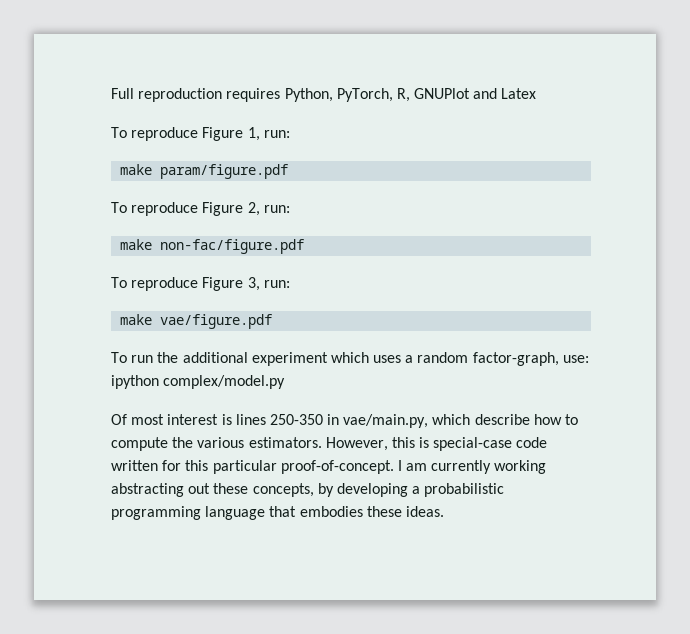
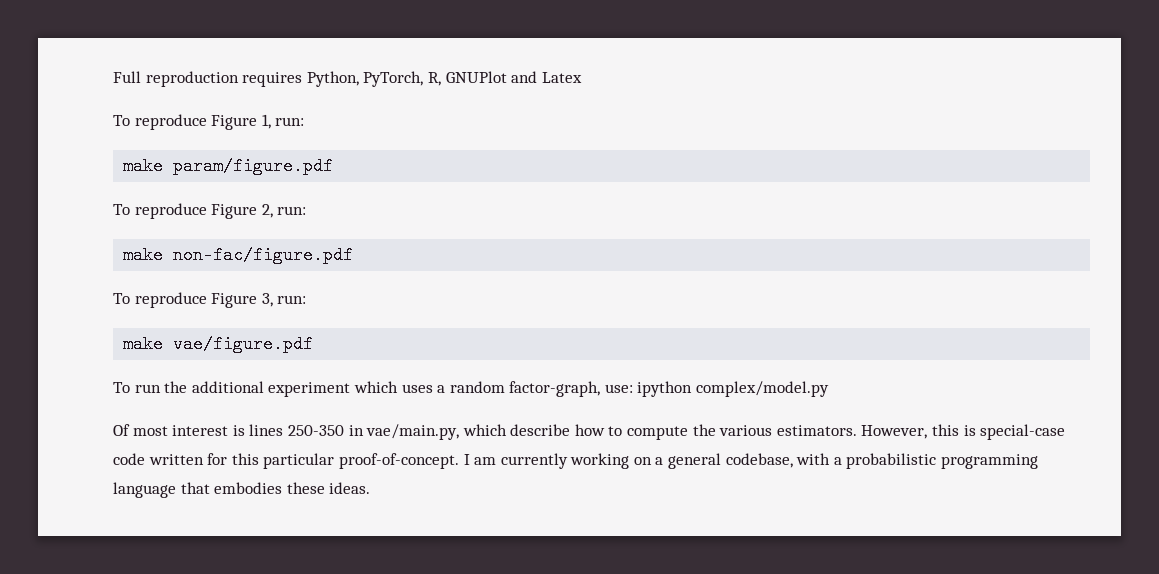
- I am currently working abstracting out these concepts, by developing a probabilistic programming language that embodies these ideas.
+ I am currently working on a general codebase, with a probabilistic programming language that embodies these ideas.

